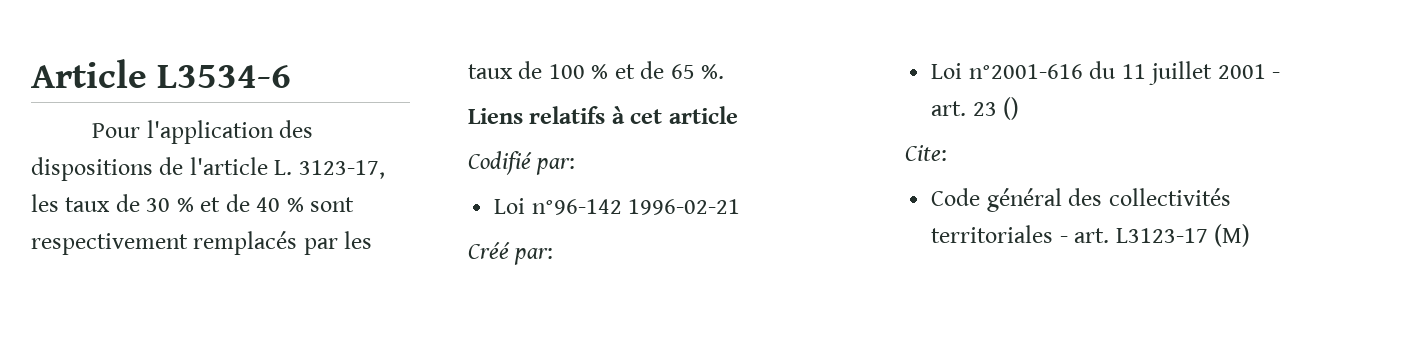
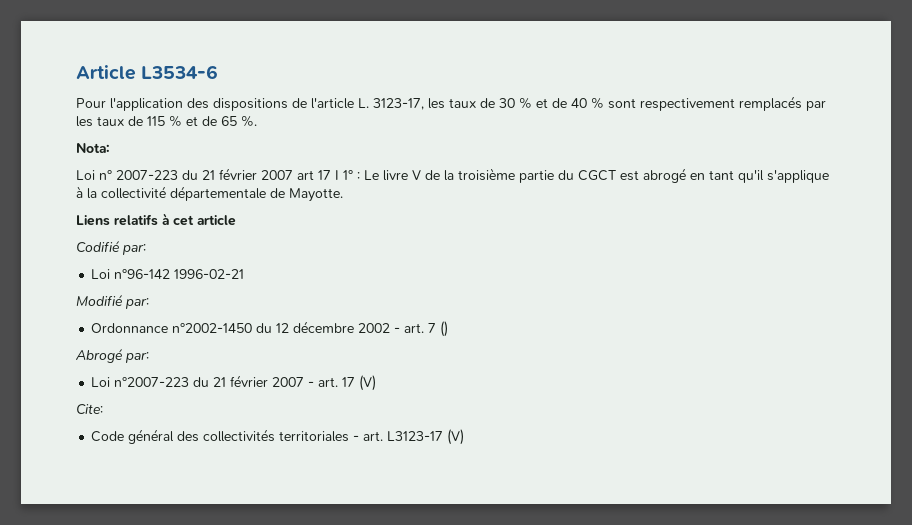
- Pour l'application des dispositions de l'article L. 3123-17, les taux de 30 % et de 40 % sont respectivement remplacés par les taux de 100 % et de 65 %.
+ Pour l'application des dispositions de l'article L. 3123-17, les taux de 30 % et de 40 % sont respectivement remplacés par les taux de 115 % et de 65 %.
+ Nota:
+ Loi n° 2007-223 du 21 février 2007 art 17 I 1° : Le livre V de la troisième partie du CGCT est abrogé en tant qu'il s'applique à la collectivité départementale de Mayotte.
- Créé par:
- Loi n°2001-616 du 11 juillet 2001 - art. 23 ()
+ Modifié par:
+ Ordonnance n°2002-1450 du 12 décembre 2002 - art. 7 ()
+ Abrogé par:
+ Loi n°2007-223 du 21 février 2007 - art. 17 (V)
- Code général des collectivités territoriales - art. L3123-17 (M)
+ Code général des collectivités territoriales - art. L3123-17 (V)

